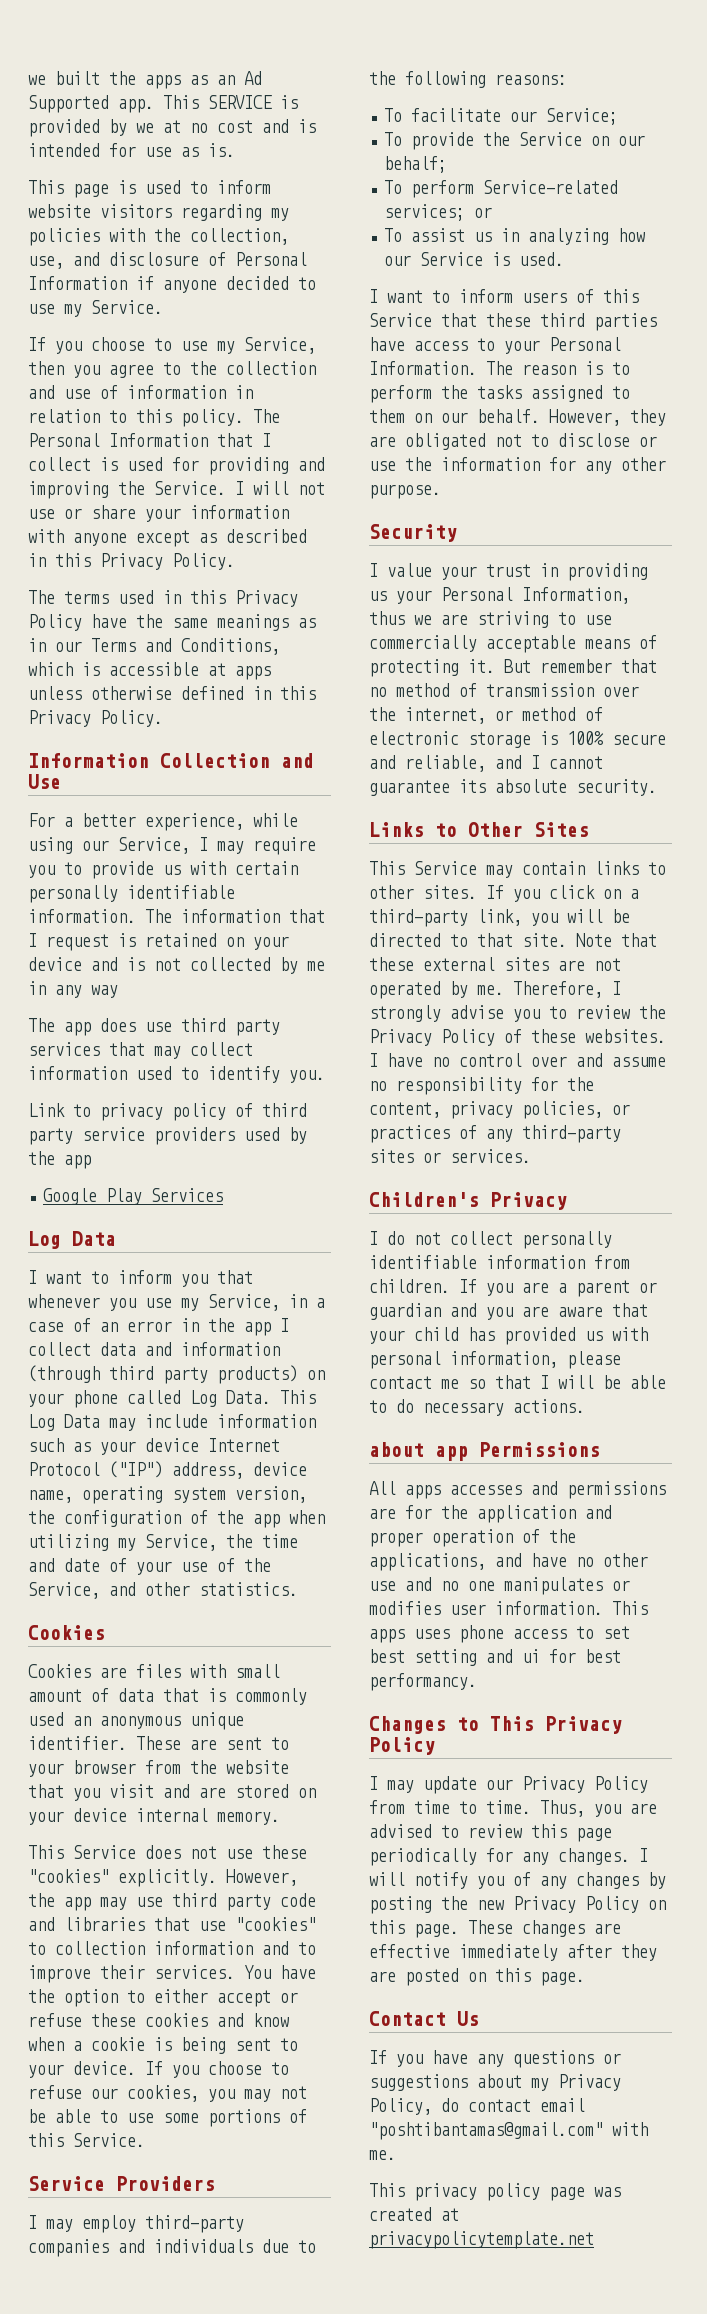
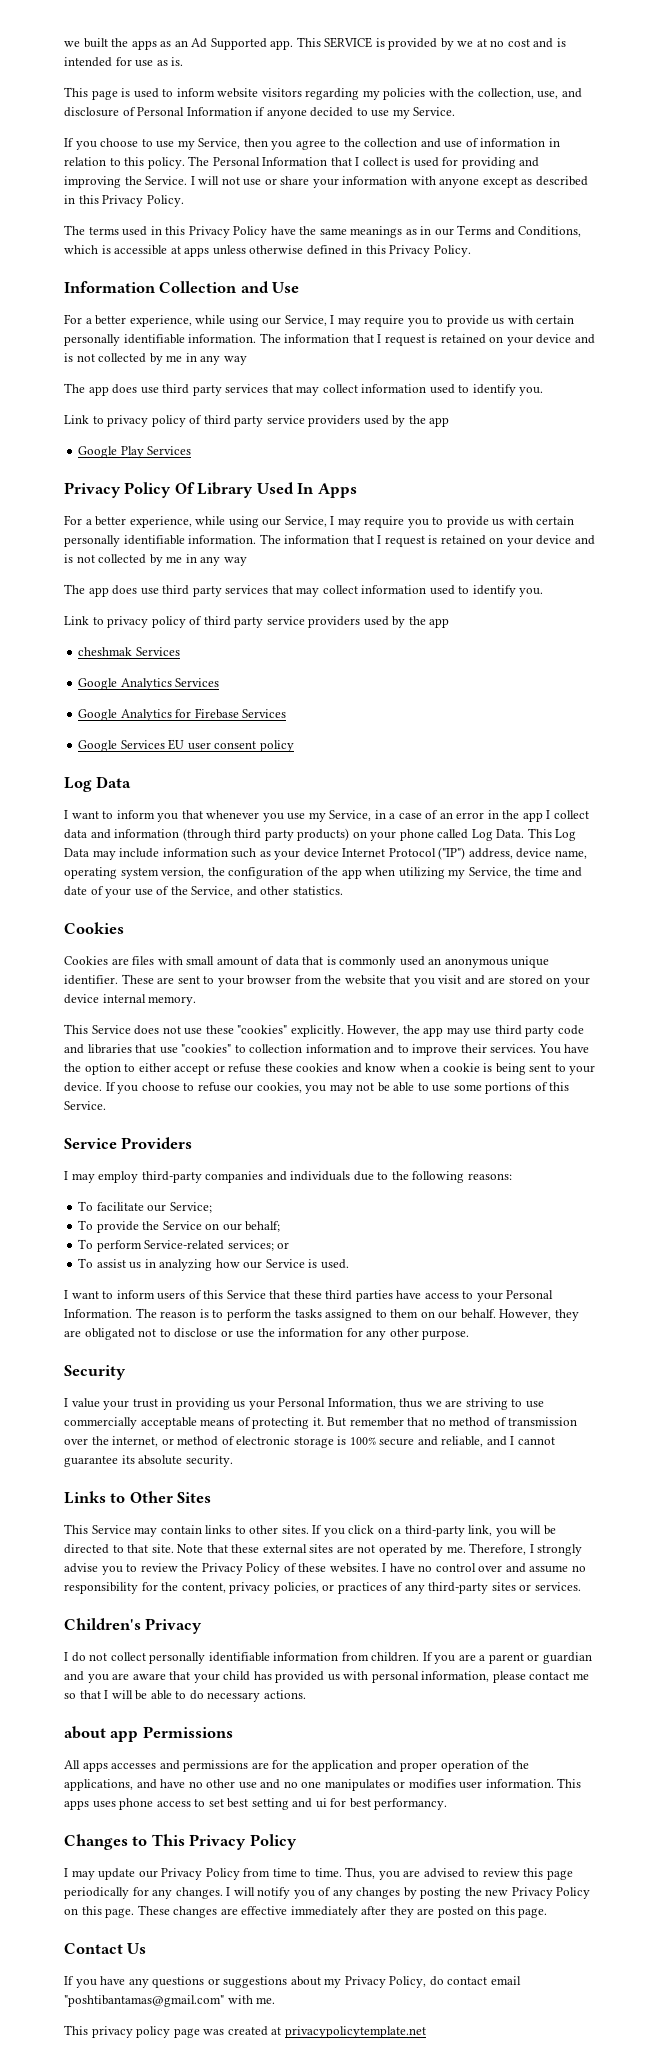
+ Privacy Policy Of Library Used In Apps
+ For a better experience, while using our Service, I may require you to provide us with certain personally identifiable information. The information that I request is retained on your device and is not collected by me in any way
+ The app does use third party services that may collect information used to identify you.
+ Link to privacy policy of third party service providers used by the app
+ cheshmak Services
+ Google Analytics Services
+ Google Analytics for Firebase Services
+ Google Services EU user consent policy

